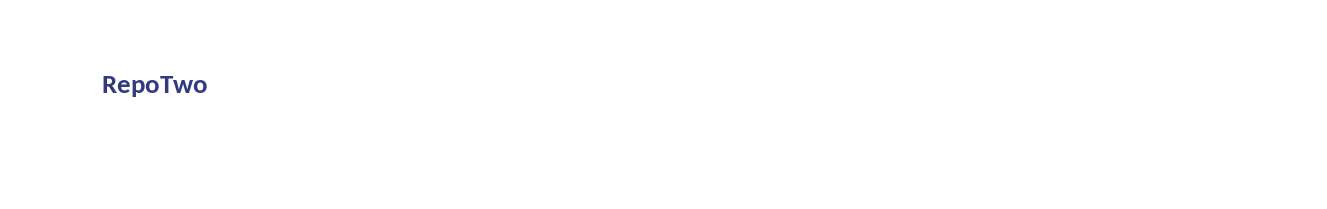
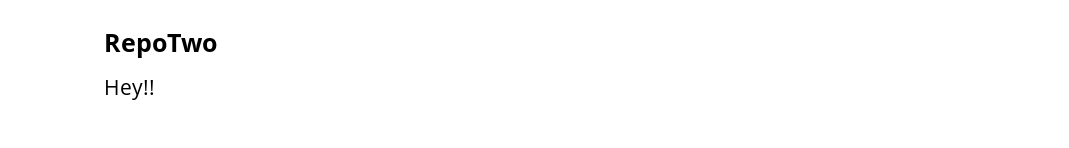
+ Hey!!

